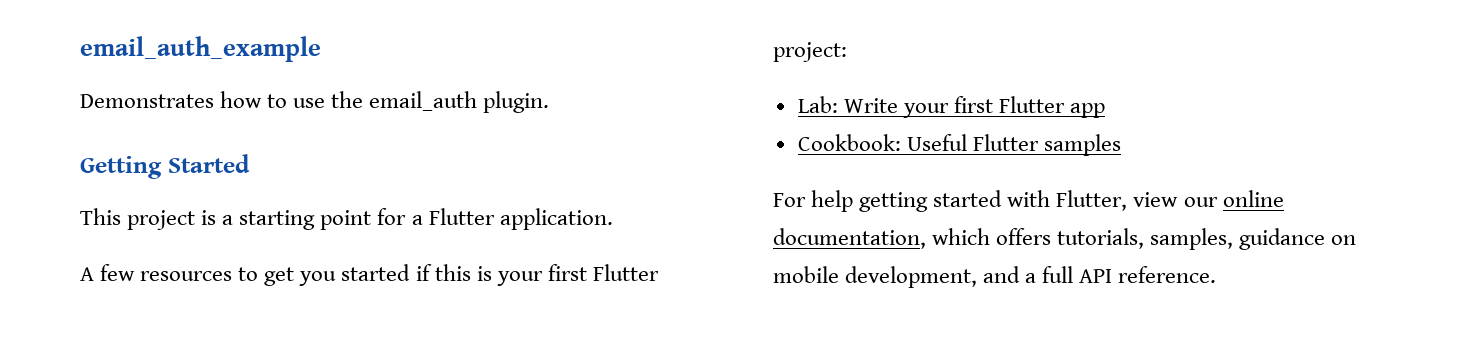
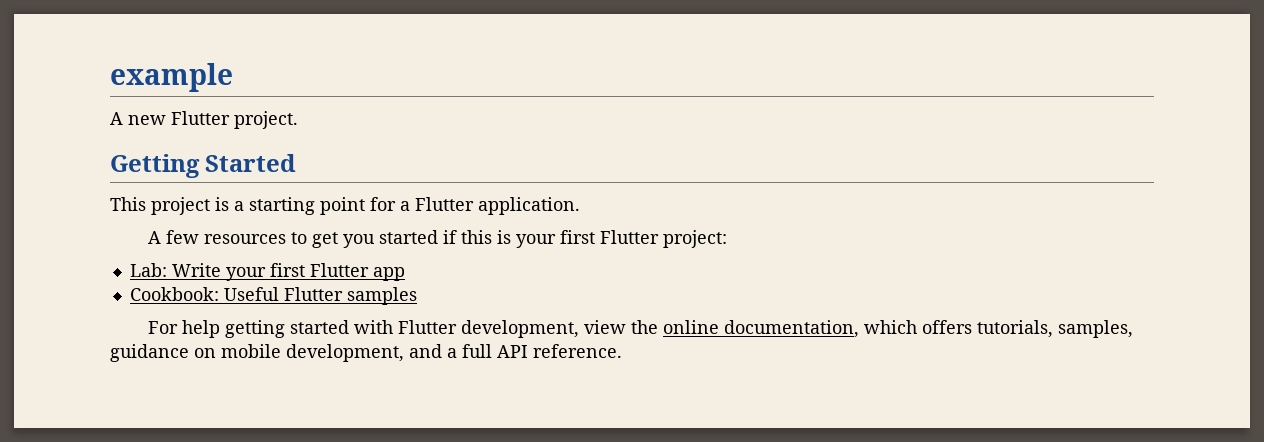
- email_auth_example
- Demonstrates how to use the email_auth plugin.
+ example
+ A new Flutter project.
- For help getting started with Flutter, view our online documentation, which offers tutorials, samples, guidance on mobile development, and a full API reference.
+ For help getting started with Flutter development, view the online documentation, which offers tutorials, samples, guidance on mobile development, and a full API reference.

